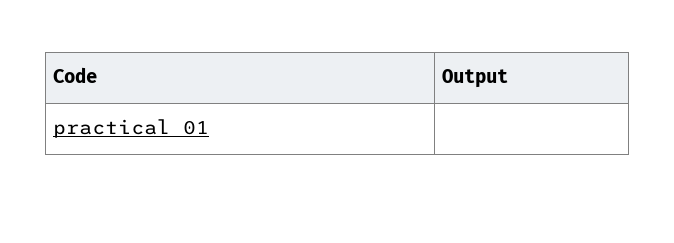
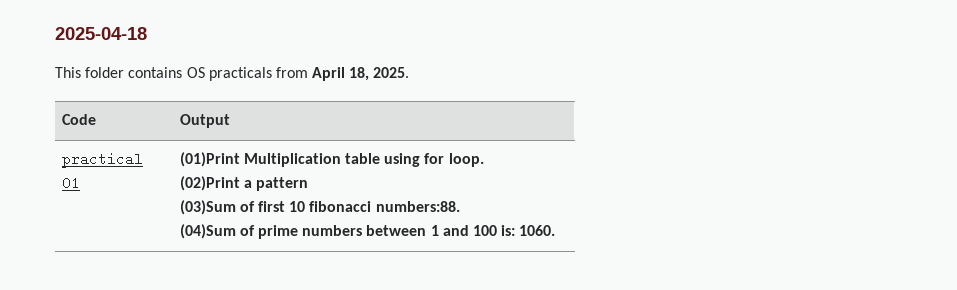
+ 2025-04-18
+ This folder contains OS practicals from April 18, 2025.
  Code | Output
- practical 01 |
+ practical 01 | (01)Print Multiplication table using for loop.
+ (02)Print a pattern
+ (03)Sum of first 10 fibonacci numbers:88.
+ (04)Sum of prime numbers between 1 and 100 is: 1060.

